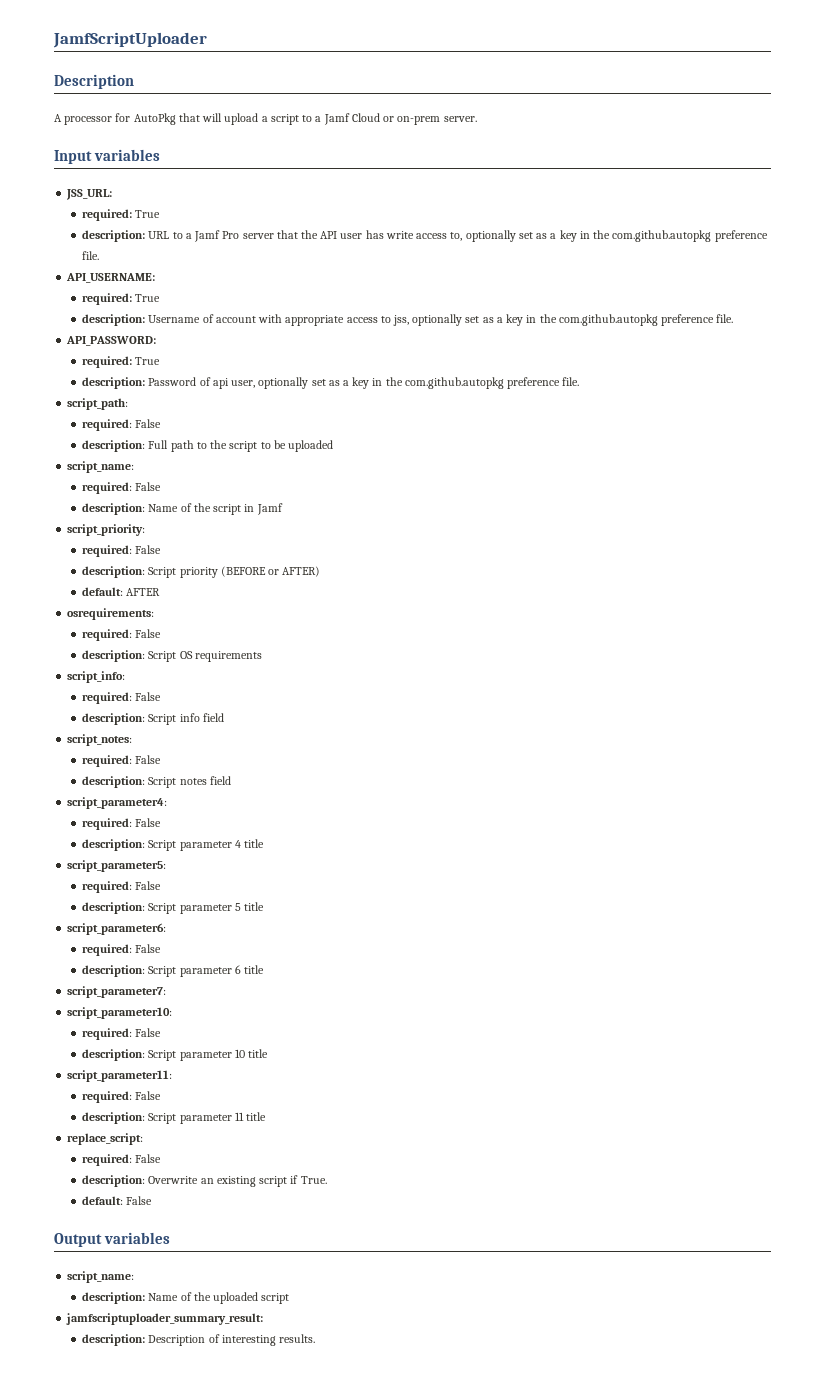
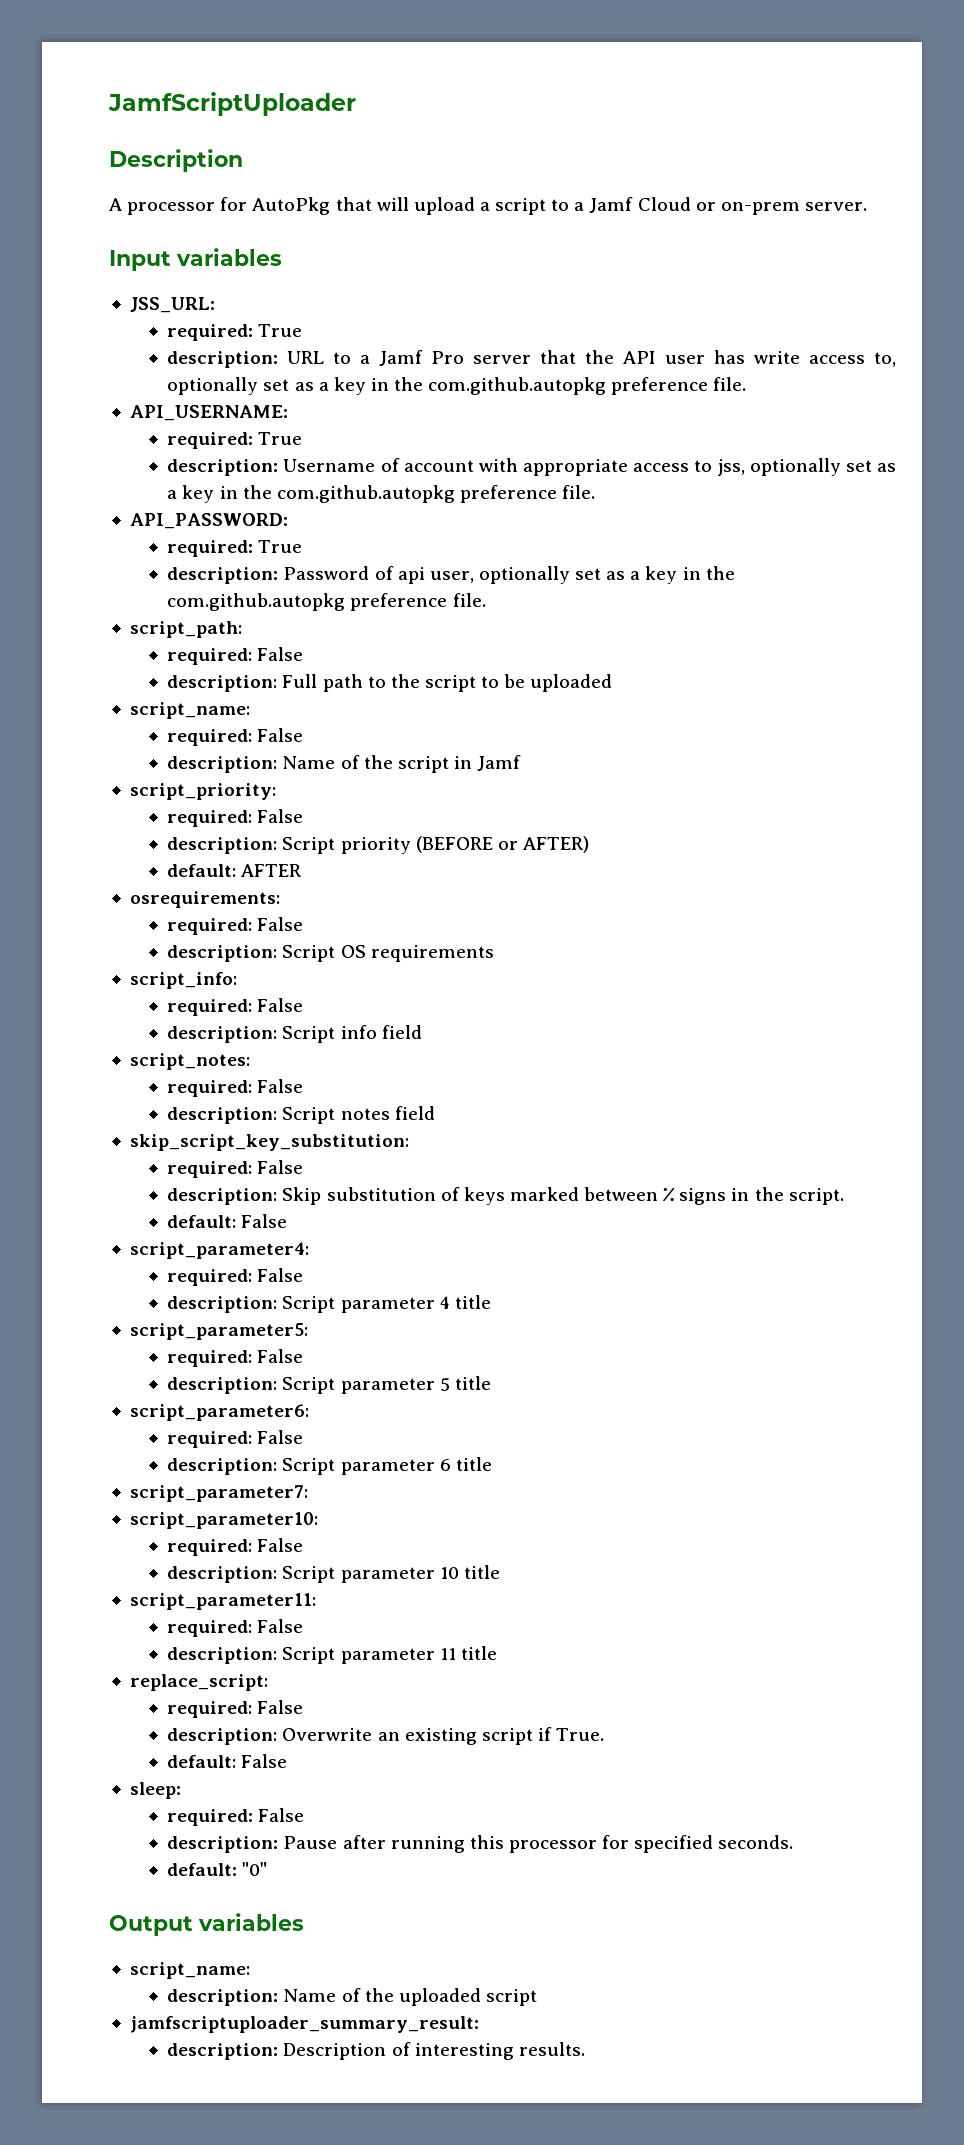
+ skip_script_key_substitution:
+ required: False
+ description: Skip substitution of keys marked between % signs in the script.
+ default: False
+ sleep:
+ required: False
+ description: Pause after running this processor for specified seconds.
+ default: "0"

